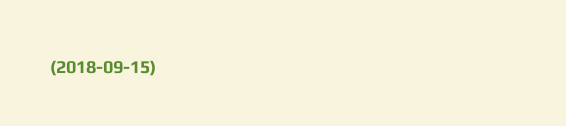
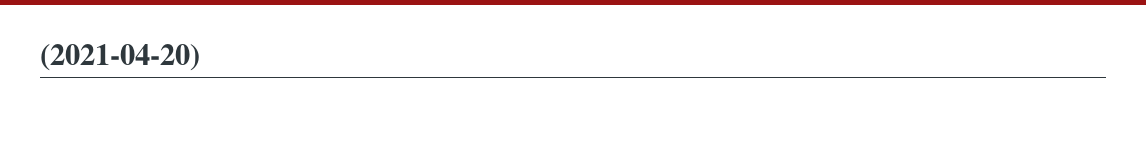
- (2018-09-15)
+ (2021-04-20)

